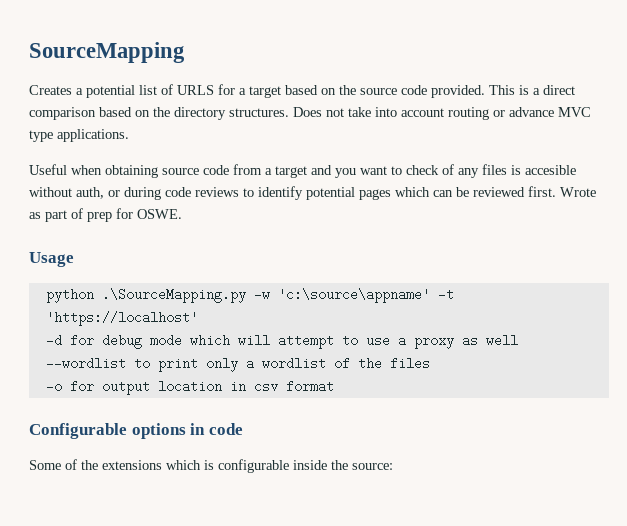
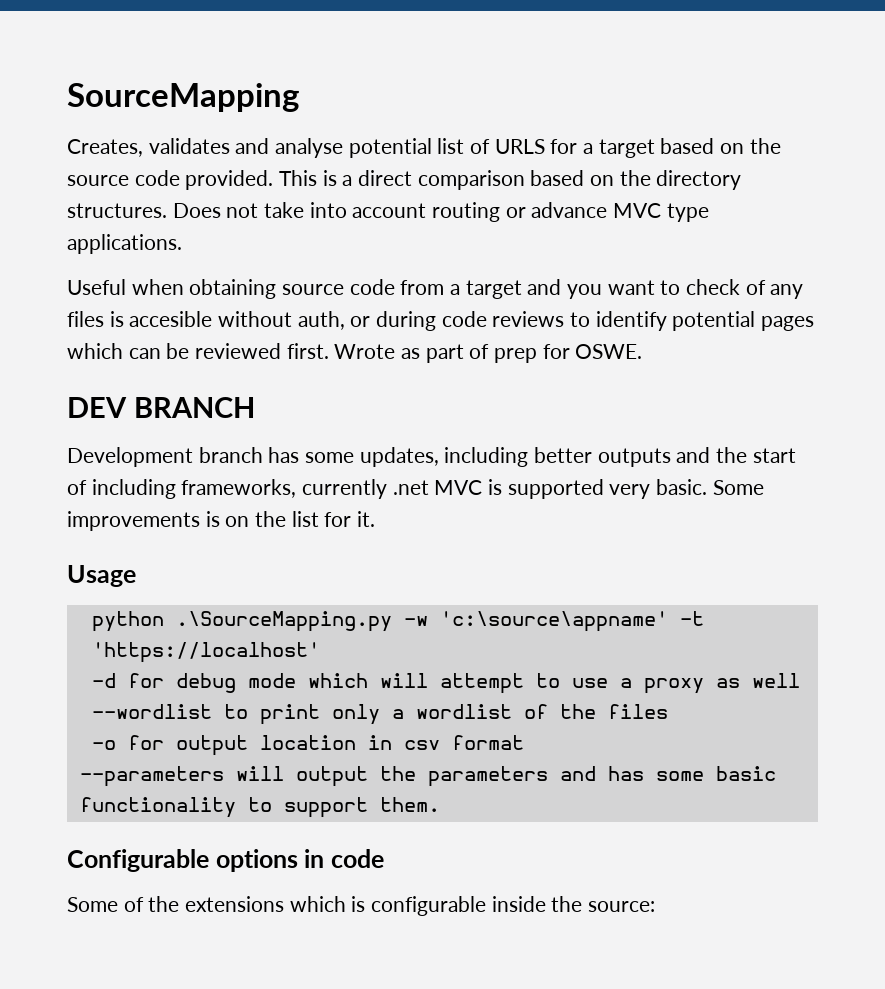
- Creates a potential list of URLS for a target based on the source code provided.
+ Creates, validates and analyse potential list of URLS for a target based on the source code provided.
+ DEV BRANCH
+ Development branch has some updates, including better outputs and the start of including frameworks, currently .net MVC is supported very basic. Some improvements is on the list for it.
+ --parameters will output the parameters and has some basic functionality to support them.

